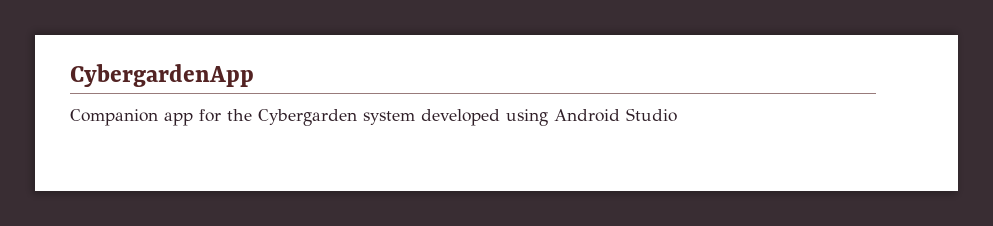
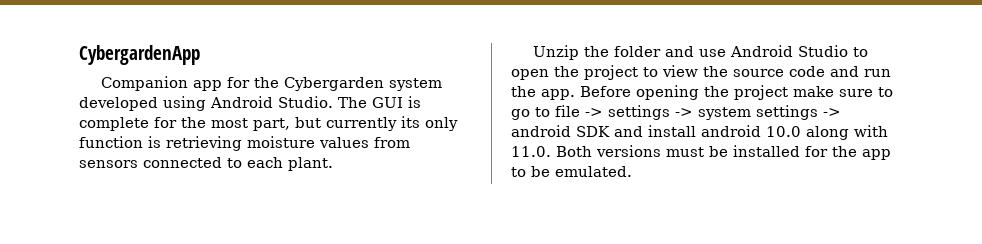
- Companion app for the Cybergarden system developed using Android Studio
+ Companion app for the Cybergarden system developed using Android Studio. The GUI is complete for the most part, but currently its only function is retrieving moisture values from sensors connected to each plant.
+ Unzip the folder and use Android Studio to open the project to view the source code and run the app. Before opening the project make sure to go to file -> settings -> system settings -> android SDK and install android 10.0 along with 11.0. Both versions must be installed for the app to be emulated.

